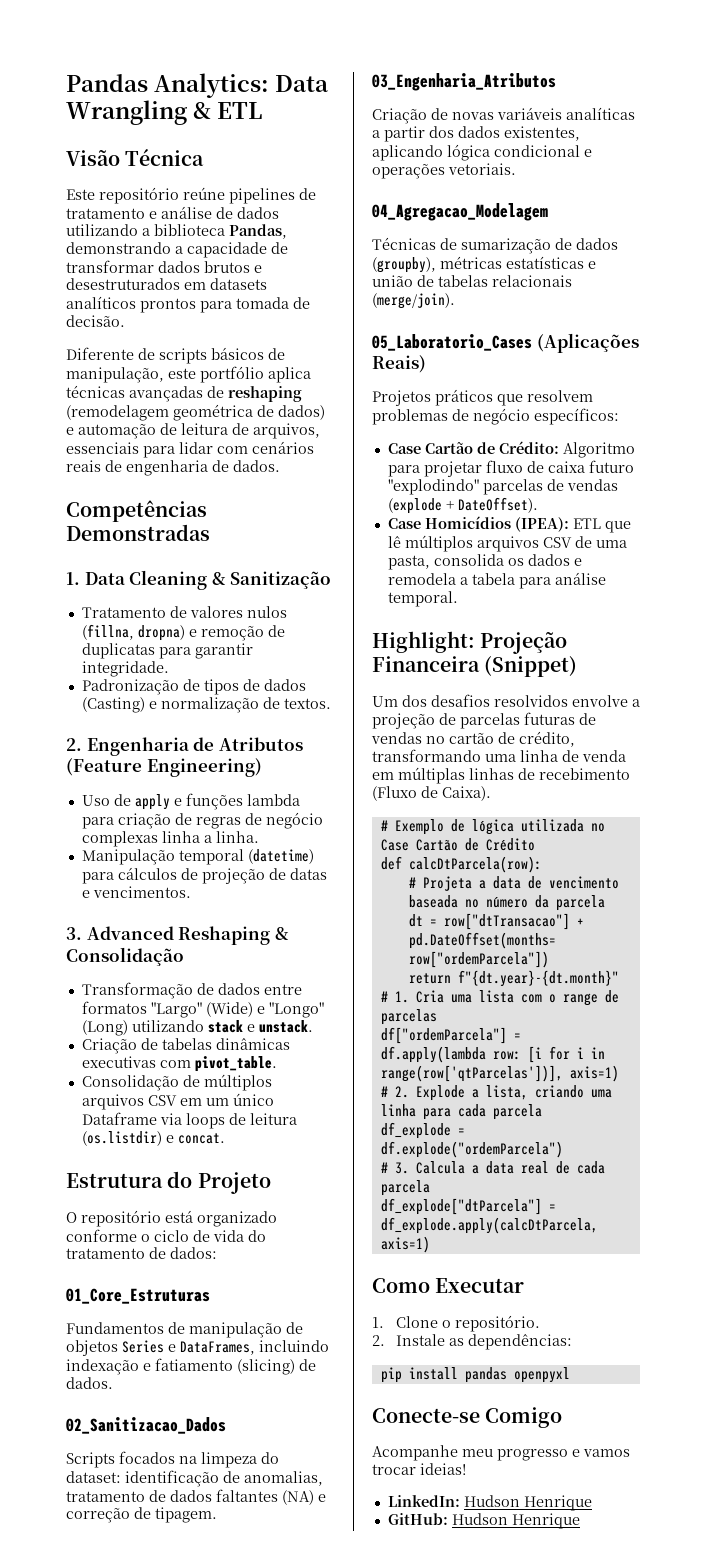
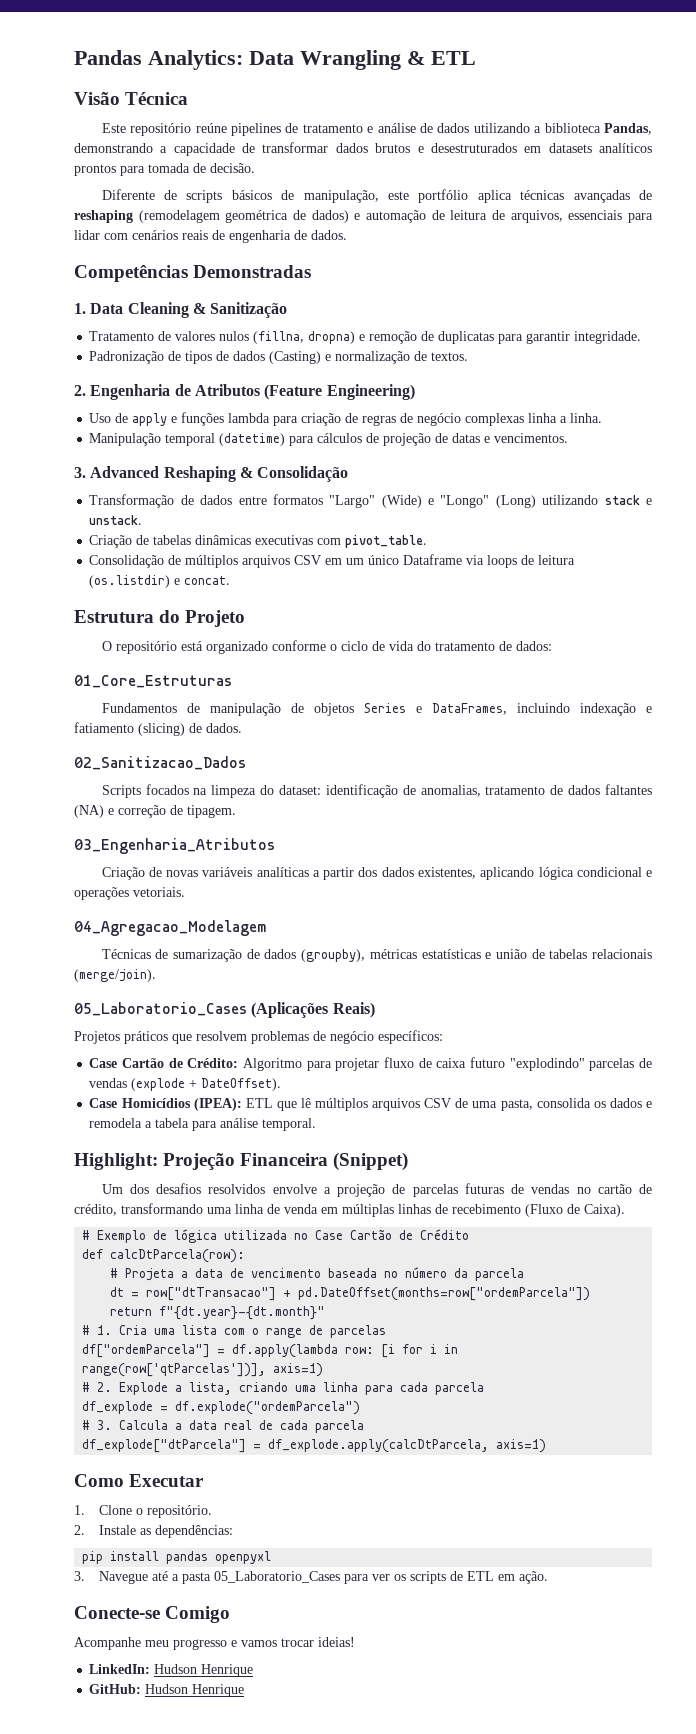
+ 3. Navegue até a pasta 05_Laboratorio_Cases para ver os scripts de ETL em ação.

